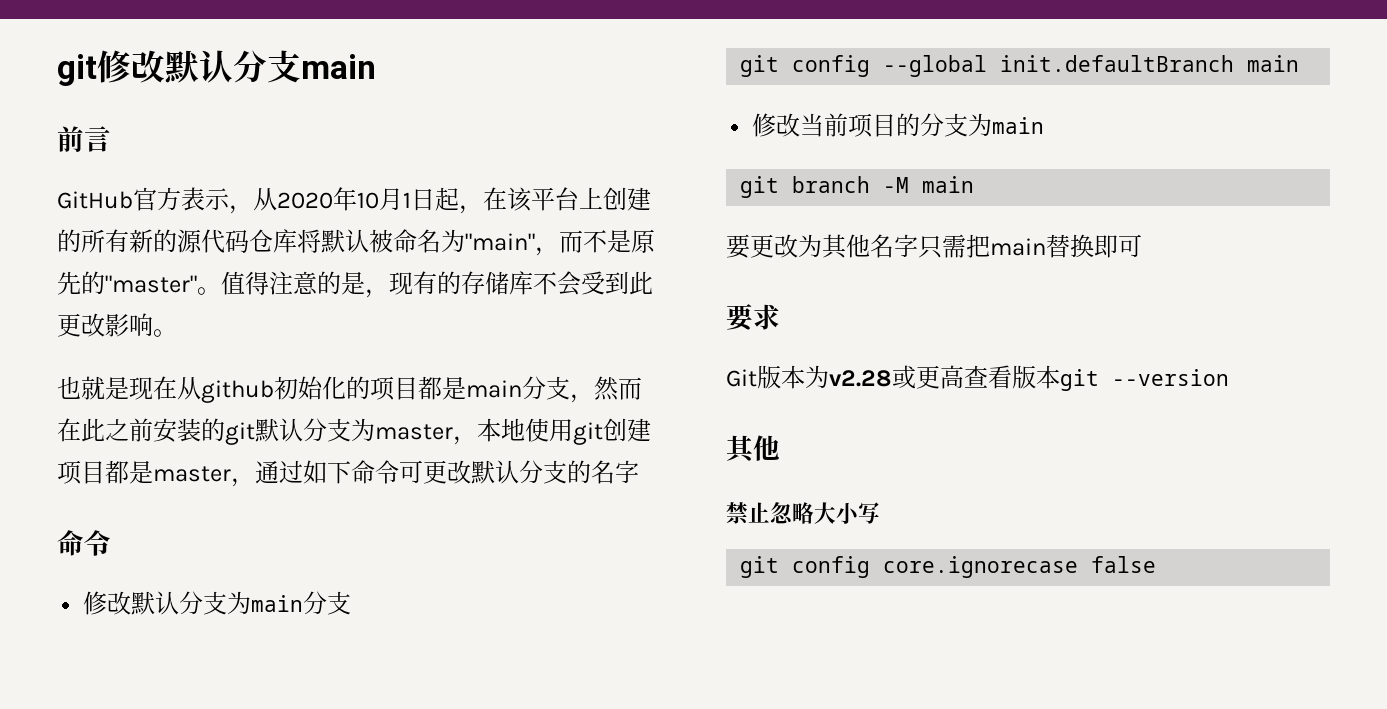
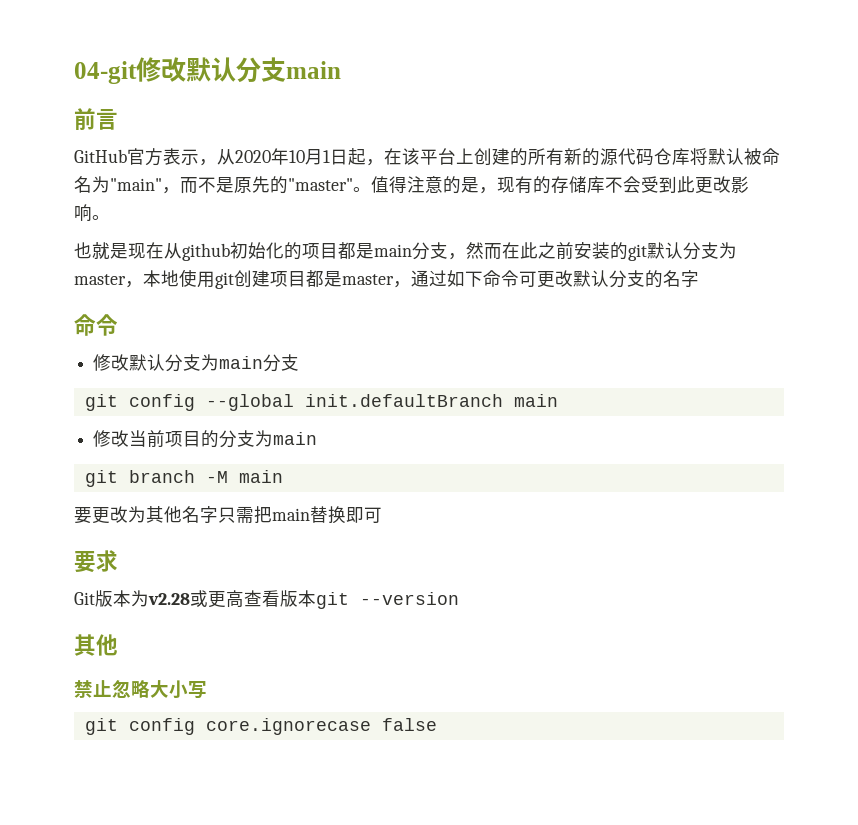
- git修改默认分支main
+ 04-git修改默认分支main

